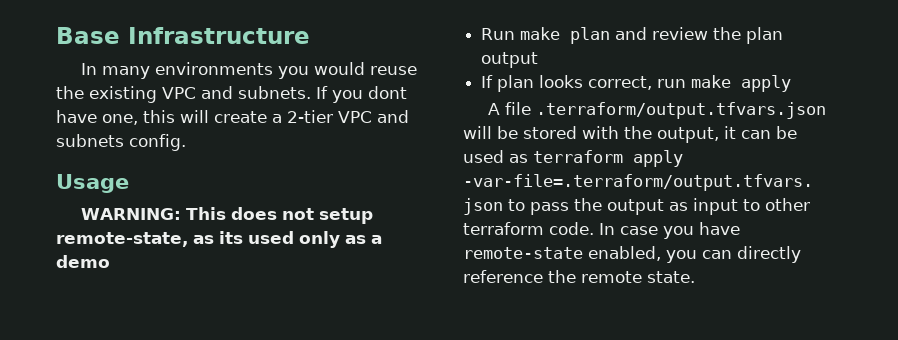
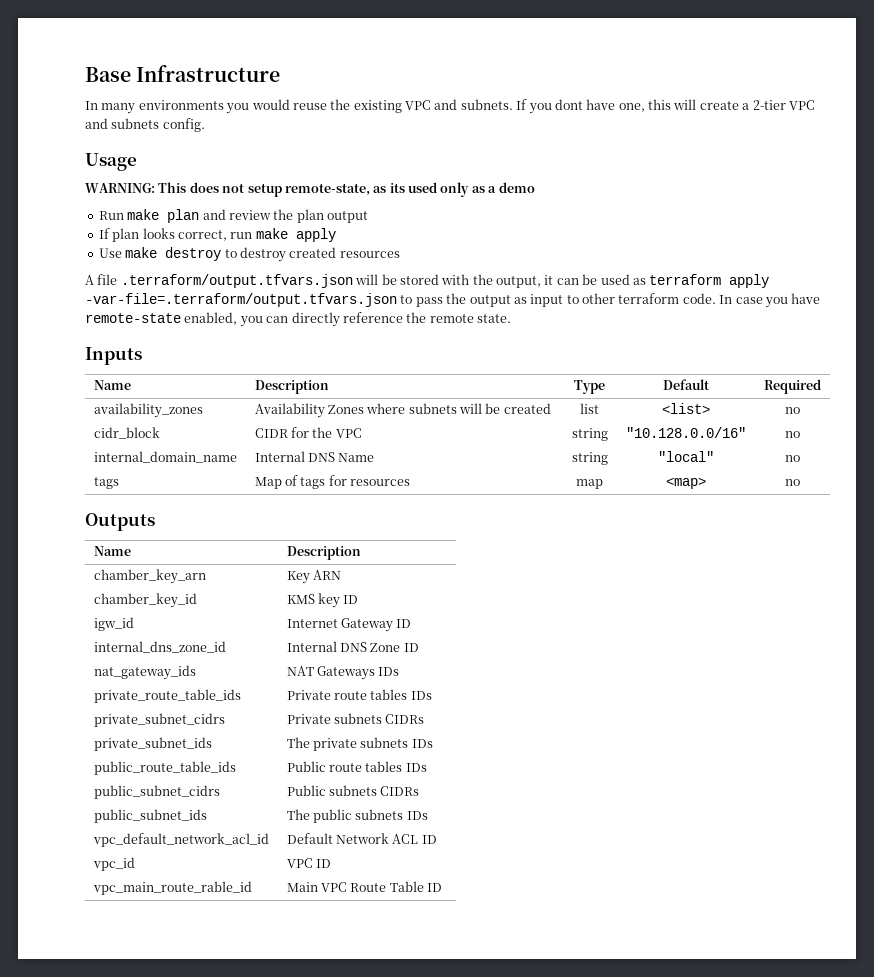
+ Use make destroy to destroy created resources
+ Inputs
+ Name | Description | Type | Default | Required
+ availability_zones | Availability Zones where subnets will be created | list | <list> | no
+ cidr_block | CIDR for the VPC | string | "10.128.0.0/16" | no
+ internal_domain_name | Internal DNS Name | string | "local" | no
+ tags | Map of tags for resources | map | <map> | no
+ Outputs
+ Name | Description
+ chamber_key_arn | Key ARN
+ chamber_key_id | KMS key ID
+ igw_id | Internet Gateway ID
+ internal_dns_zone_id | Internal DNS Zone ID
+ nat_gateway_ids | NAT Gateways IDs
+ private_route_table_ids | Private route tables IDs
+ private_subnet_cidrs | Private subnets CIDRs
+ private_subnet_ids | The private subnets IDs
+ public_route_table_ids | Public route tables IDs
+ public_subnet_cidrs | Public subnets CIDRs
+ public_subnet_ids | The public subnets IDs
+ vpc_default_network_acl_id | Default Network ACL ID
+ vpc_id | VPC ID
+ vpc_main_route_rable_id | Main VPC Route Table ID

